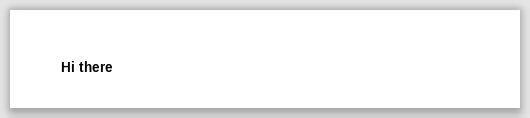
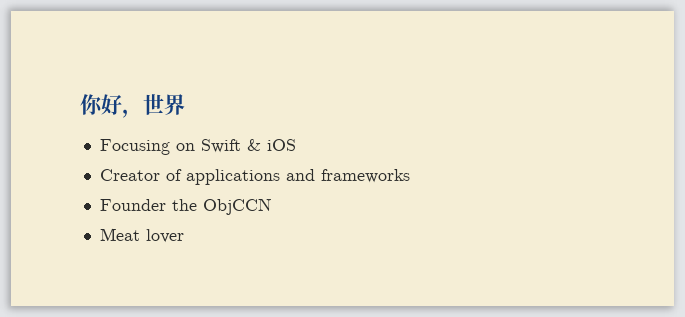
- Hi there
+ 你好，世界
+ Focusing on Swift & iOS
+ Creator of applications and frameworks
+ Founder the ObjCCN
+ Meat lover

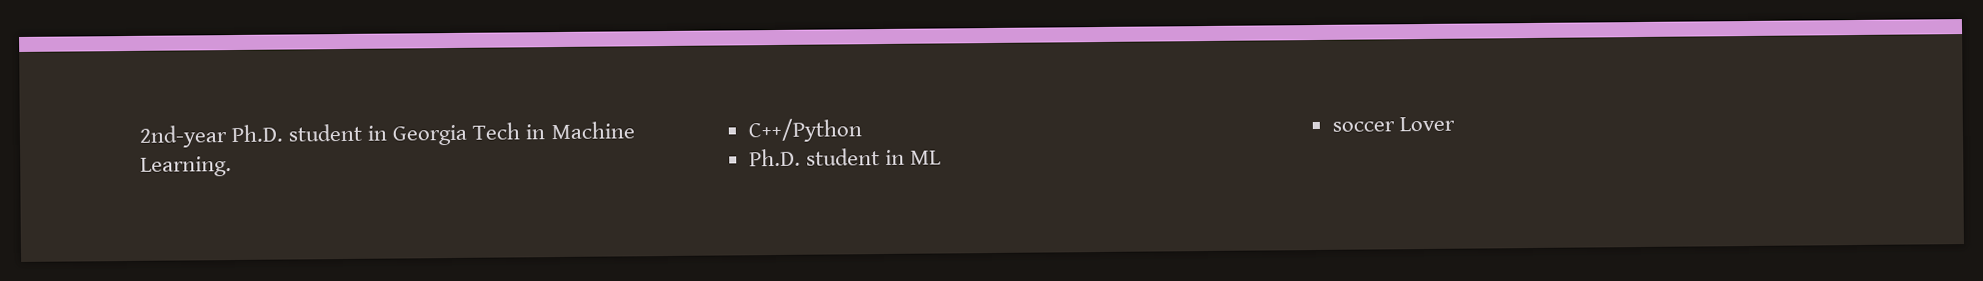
- 你好，世界
- Focusing on Swift & iOS
- Creator of applications and frameworks
- Founder the ObjCCN
- Meat lover
+ 2nd-year Ph.D. student in Georgia Tech in Machine Learning.
+ C++/Python
+ Ph.D. student in ML
+ soccer Lover

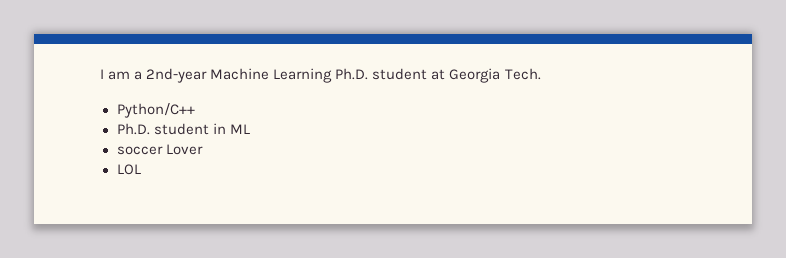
- 2nd-year Ph.D. student in Georgia Tech in Machine Learning.
- C++/Python
+ I am a 2nd-year Machine Learning Ph.D. student at Georgia Tech.
+ Python/C++
+ LOL

